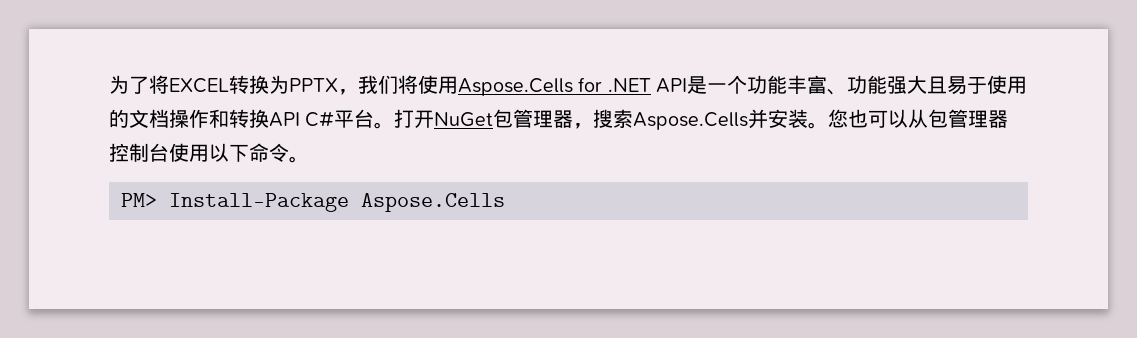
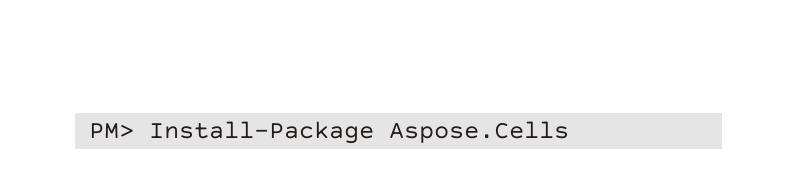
- 为了将EXCEL转换为PPTX，我们将使用Aspose.Cells for .NET API是一个功能丰富、功能强大且易于使用的文档操作和转换API C#平台。打开NuGet包管理器，搜索Aspose.Cells并安装。您也可以从包管理器控制台使用以下命令。

